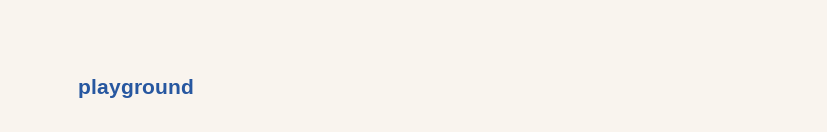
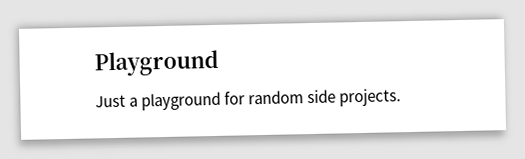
- playground
+ Playground
+ Just a playground for random side projects.

